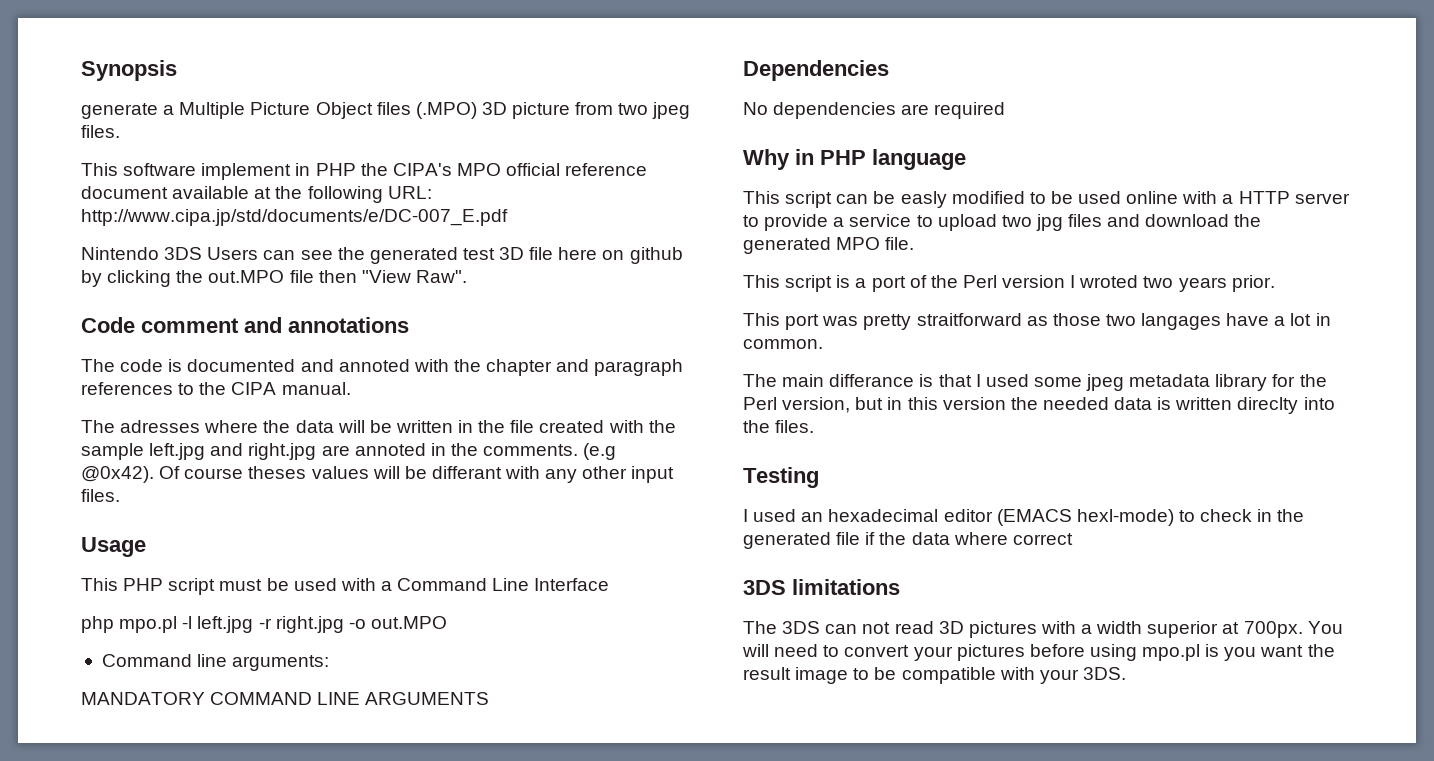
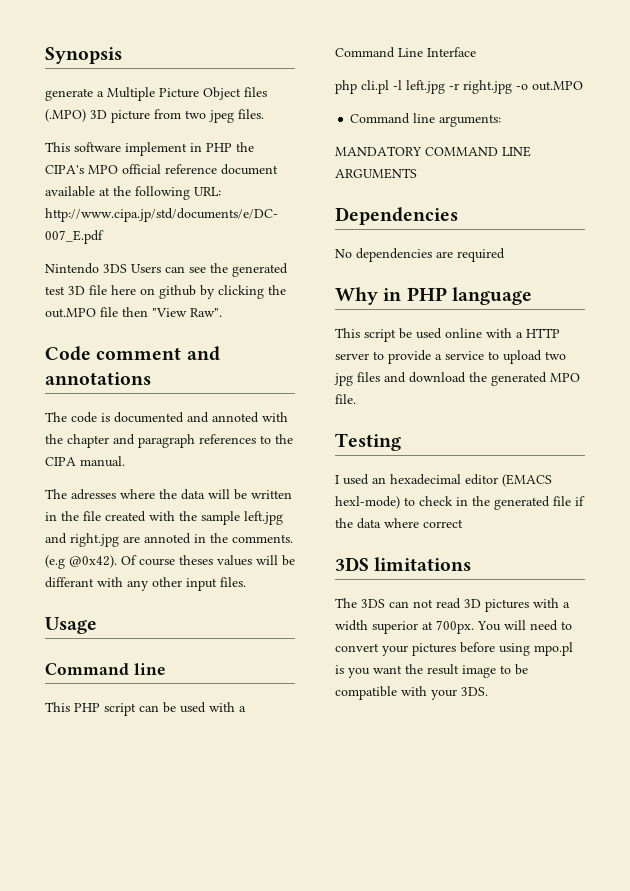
  Usage
+ Command line
- This PHP script must be used with a Command Line Interface
+ This PHP script can be used with a Command Line Interface
- php mpo.pl -l left.jpg -r right.jpg -o out.MPO
+ php cli.pl -l left.jpg -r right.jpg -o out.MPO
- This script can be easly modified to be used online with a HTTP server to provide a service to upload two jpg files and download the generated MPO file.
+ This script be used online with a HTTP server to provide a service to upload two jpg files and download the generated MPO file.
- This script is a port of the Perl version I wroted two years prior.
- This port was pretty straitforward as those two langages have a lot in common.
- The main differance is that I used some jpeg metadata library for the Perl version, but in this version the needed data is written direclty into the files.

